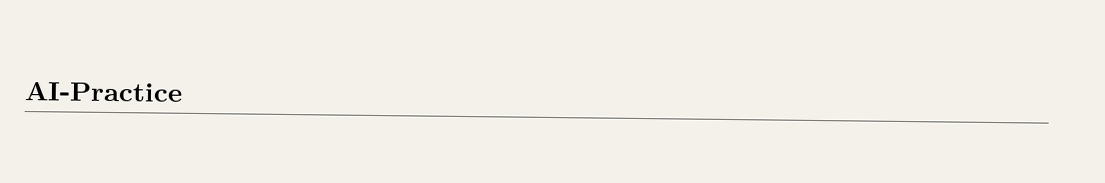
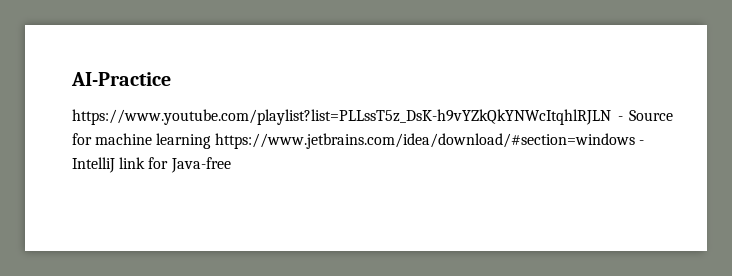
+ https://www.youtube.com/playlist?list=PLLssT5z_DsK-h9vYZkQkYNWcItqhlRJLN - Source for machine learning https://www.jetbrains.com/idea/download/#section=windows - IntelliJ link for Java-free

